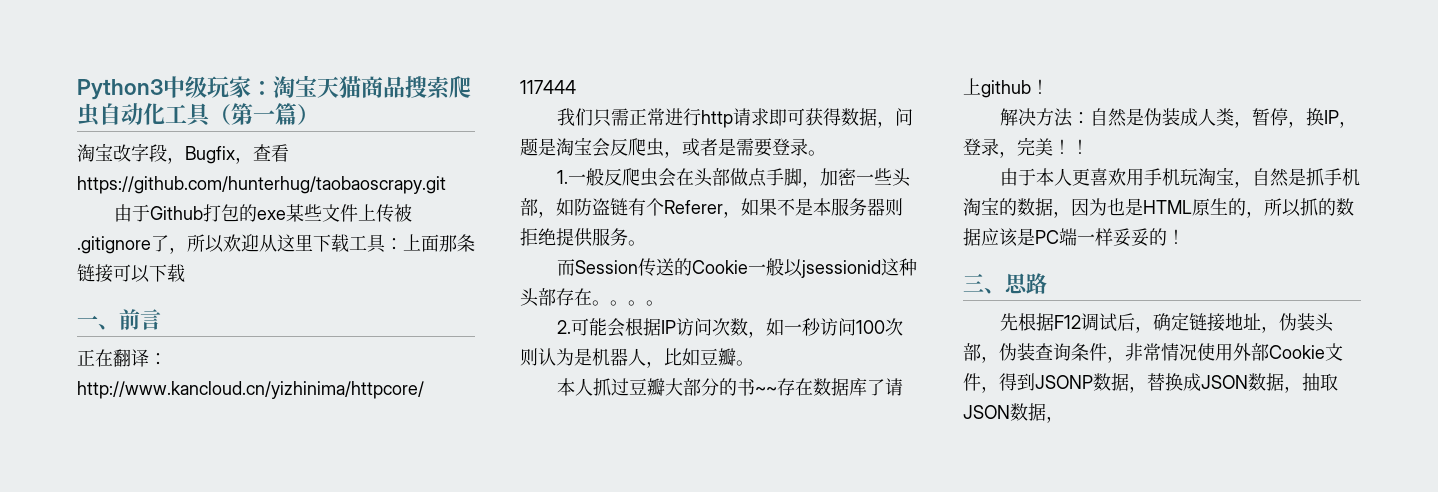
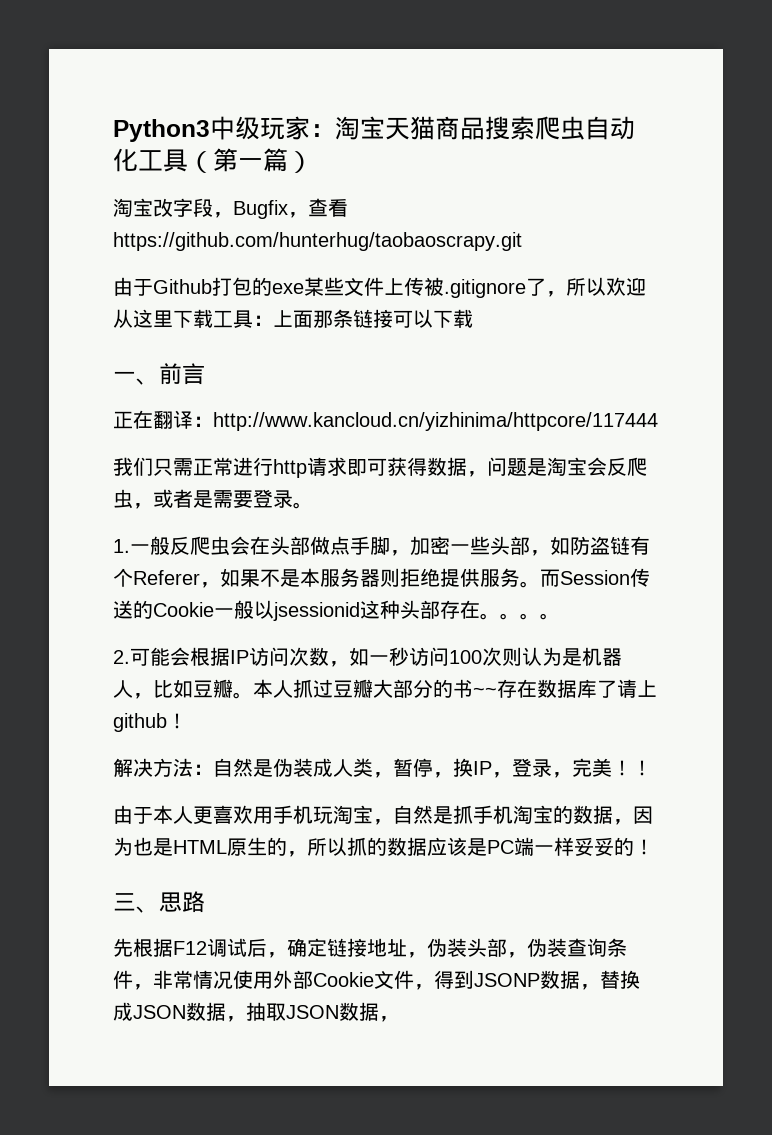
- 1.一般反爬虫会在头部做点手脚，加密一些头部，如防盗链有个Referer，如果不是本服务器则拒绝提供服务。
- 而Session传送的Cookie一般以jsessionid这种头部存在。
+ 1.一般反爬虫会在头部做点手脚，加密一些头部，如防盗链有个Referer，如果不是本服务器则拒绝提供服务。而Session传送的Cookie一般以jsessionid这种头部存在。
- 2.可能会根据IP访问次数，如一秒访问100次则认为是机器人，比如豆瓣。
- 本人抓过豆瓣大部分的书~~存在数据库了请上github！
+ 2.可能会根据IP访问次数，如一秒访问100次则认为是机器人，比如豆瓣。本人抓过豆瓣大部分的书~~存在数据库了请上github！

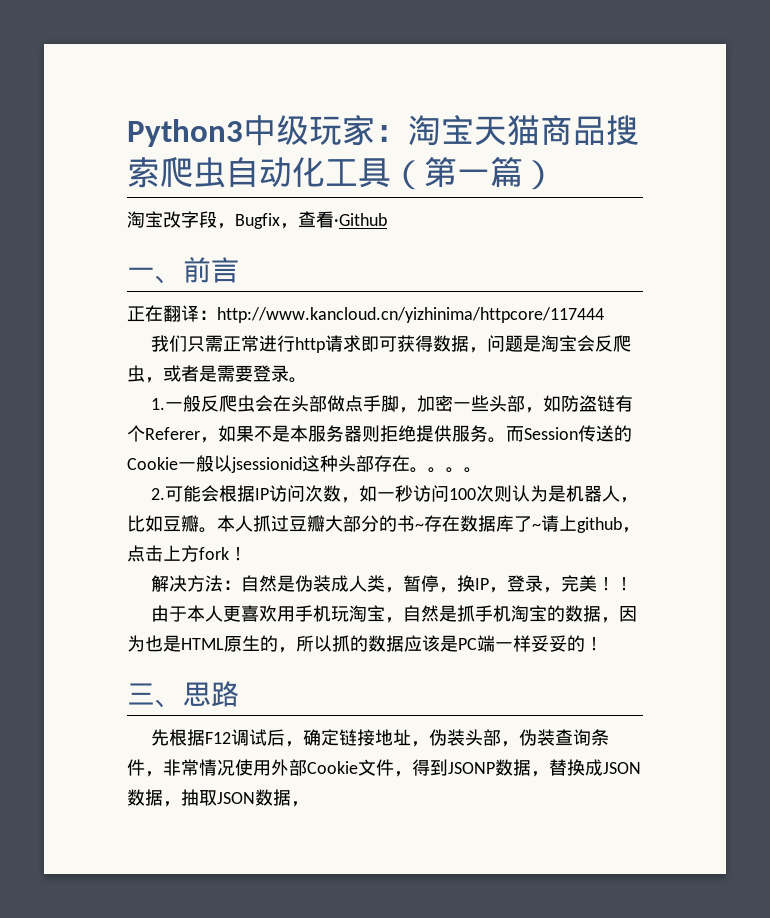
- 淘宝改字段，Bugfix，查看https://github.com/hunterhug/taobaoscrapy.git
- 由于Github打包的exe某些文件上传被.gitignore了，所以欢迎从这里下载工具：上面那条链接可以下载
+ 淘宝改字段，Bugfix，查看·Github
- 本人抓过豆瓣大部分的书~~存在数据库了请上github！
+ 本人抓过豆瓣大部分的书~存在数据库了~请上github，点击上方fork！

